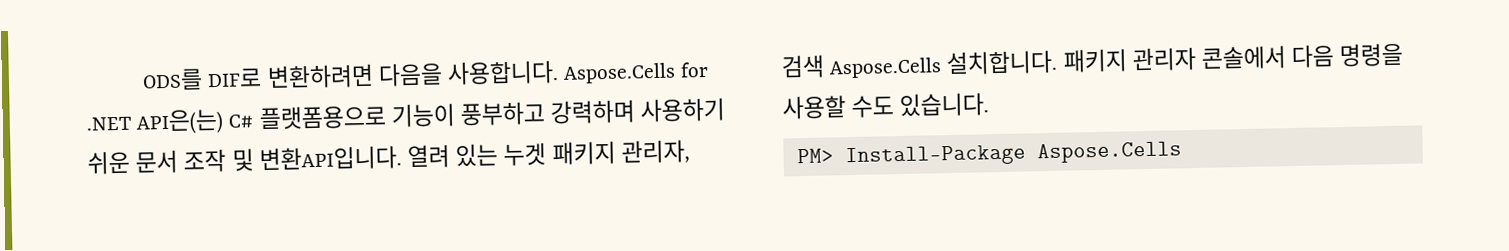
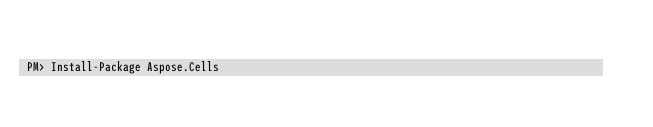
- ODS를 DIF로 변환하려면 다음을 사용합니다. Aspose.Cells for .NET API은(는) C# 플랫폼용으로 기능이 풍부하고 강력하며 사용하기 쉬운 문서 조작 및 변환API입니다. 열려 있는 누겟 패키지 관리자, 검색 Aspose.Cells 설치합니다. 패키지 관리자 콘솔에서 다음 명령을 사용할 수도 있습니다.

